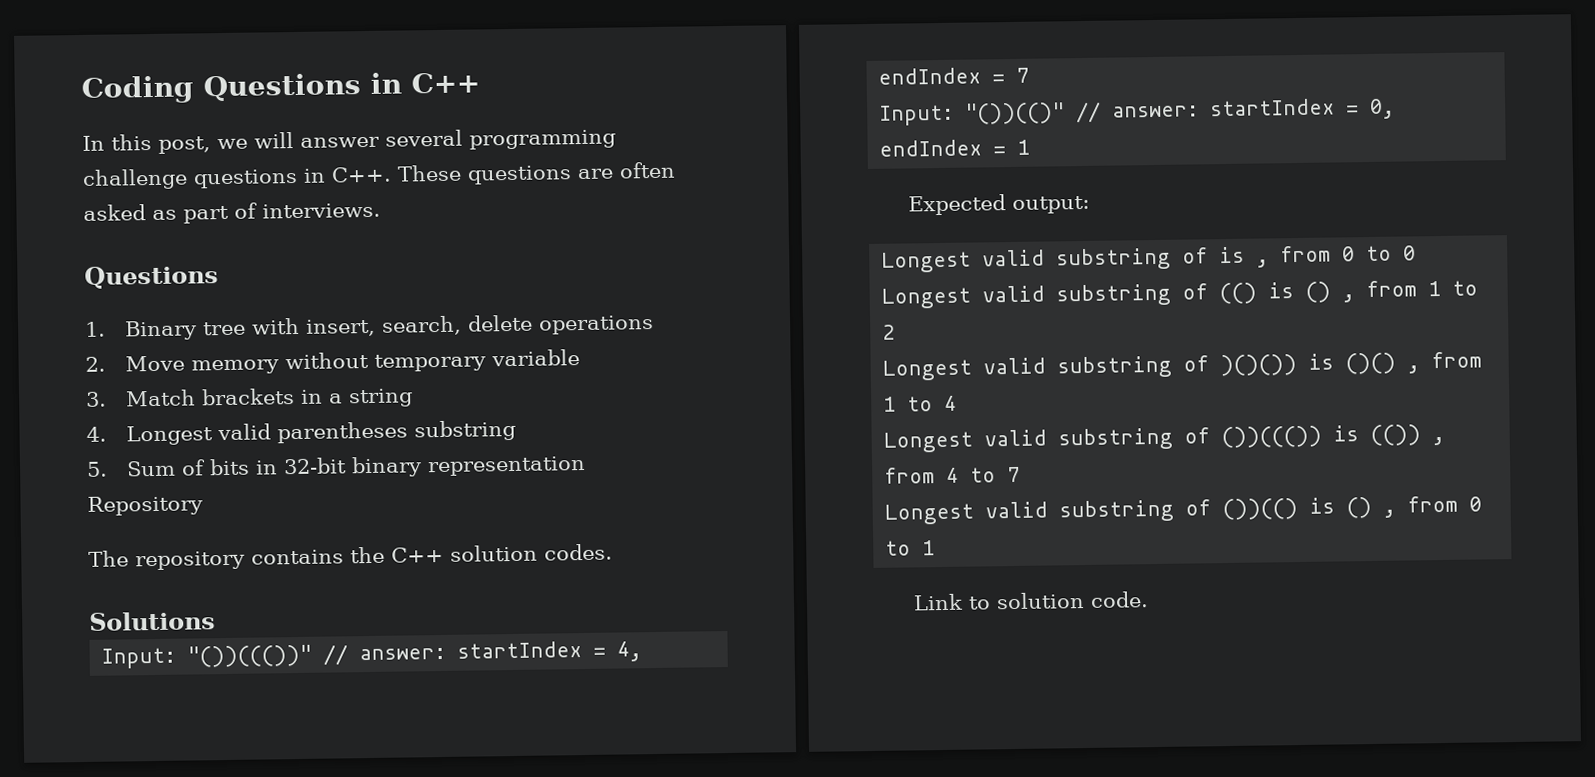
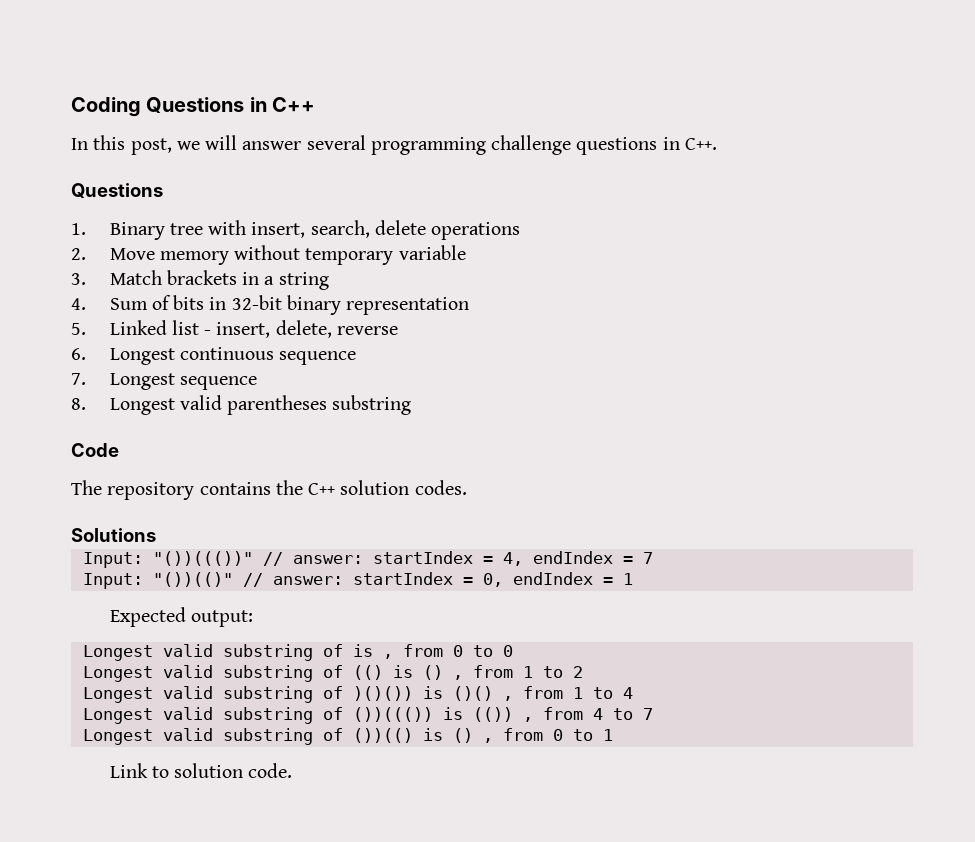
- In this post, we will answer several programming challenge questions in C++. These questions are often asked as part of interviews.
+ In this post, we will answer several programming challenge questions in C++.
- 4. Longest valid parentheses substring
- 5. Sum of bits in 32-bit binary representation
+ 4. Sum of bits in 32-bit binary representation
- Repository
+ 5. Linked list - insert, delete, reverse
+ 6. Longest continuous sequence
+ 7. Longest sequence
+ 8. Longest valid parentheses substring
+ Code

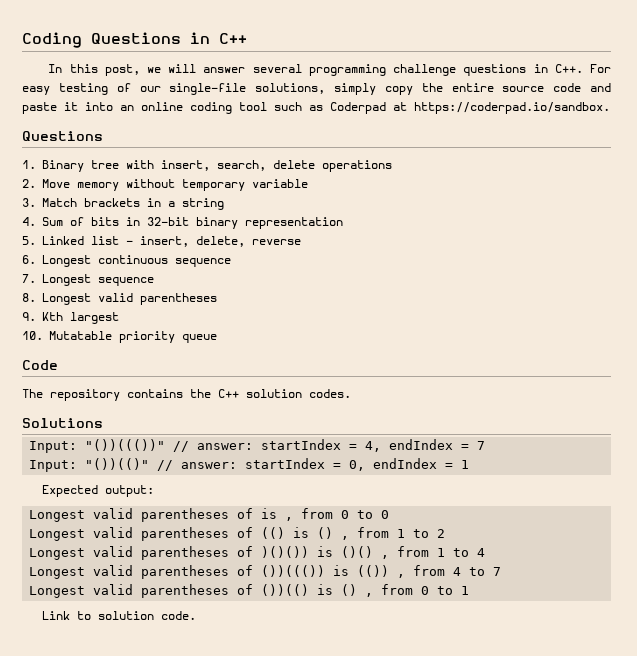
- In this post, we will answer several programming challenge questions in C++.
+ In this post, we will answer several programming challenge questions in C++. For easy testing of our single-file solutions, simply copy the entire source code and paste it into an online coding tool such as Coderpad at https://coderpad.io/sandbox.
- 8. Longest valid parentheses substring
+ 8. Longest valid parentheses
+ 9. Kth largest
+ 10. Mutatable priority queue
- Longest valid substring of is , from 0 to 0
+ Longest valid parentheses of is , from 0 to 0
- Longest valid substring of (() is () , from 1 to 2
+ Longest valid parentheses of (() is () , from 1 to 2
- Longest valid substring of )()()) is ()() , from 1 to 4
+ Longest valid parentheses of )()()) is ()() , from 1 to 4
- Longest valid substring of ())((()) is (()) , from 4 to 7
+ Longest valid parentheses of ())((()) is (()) , from 4 to 7
- Longest valid substring of ())(() is () , from 0 to 1
+ Longest valid parentheses of ())(() is () , from 0 to 1

